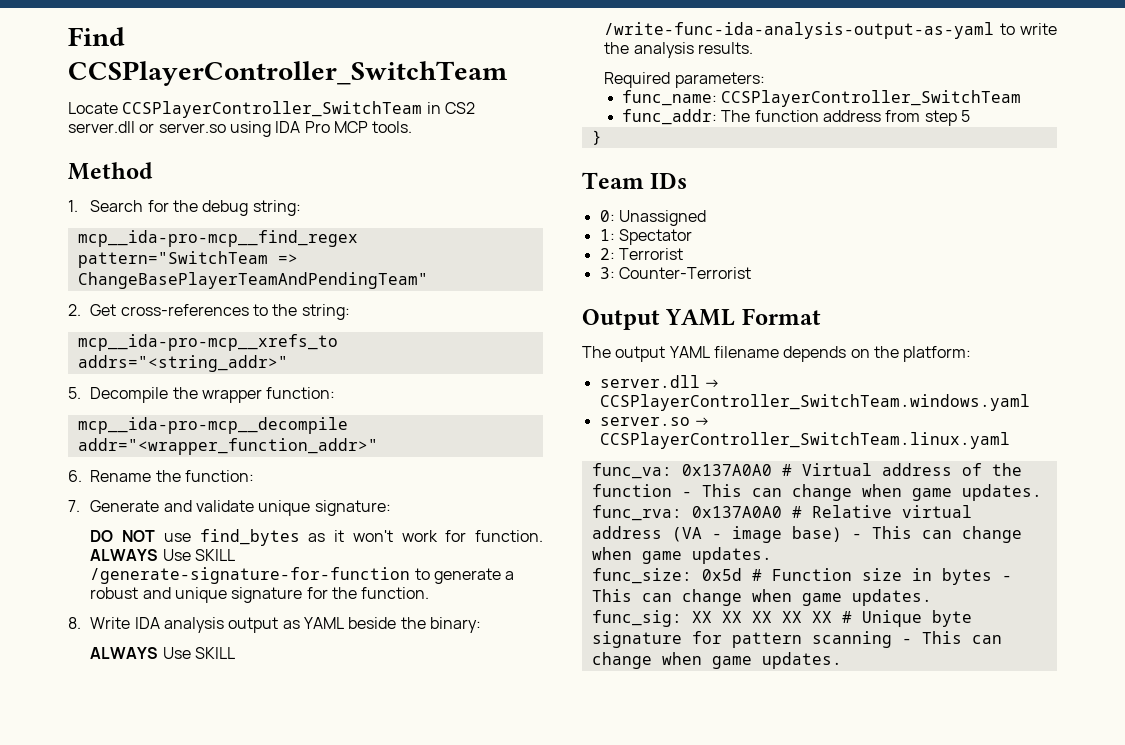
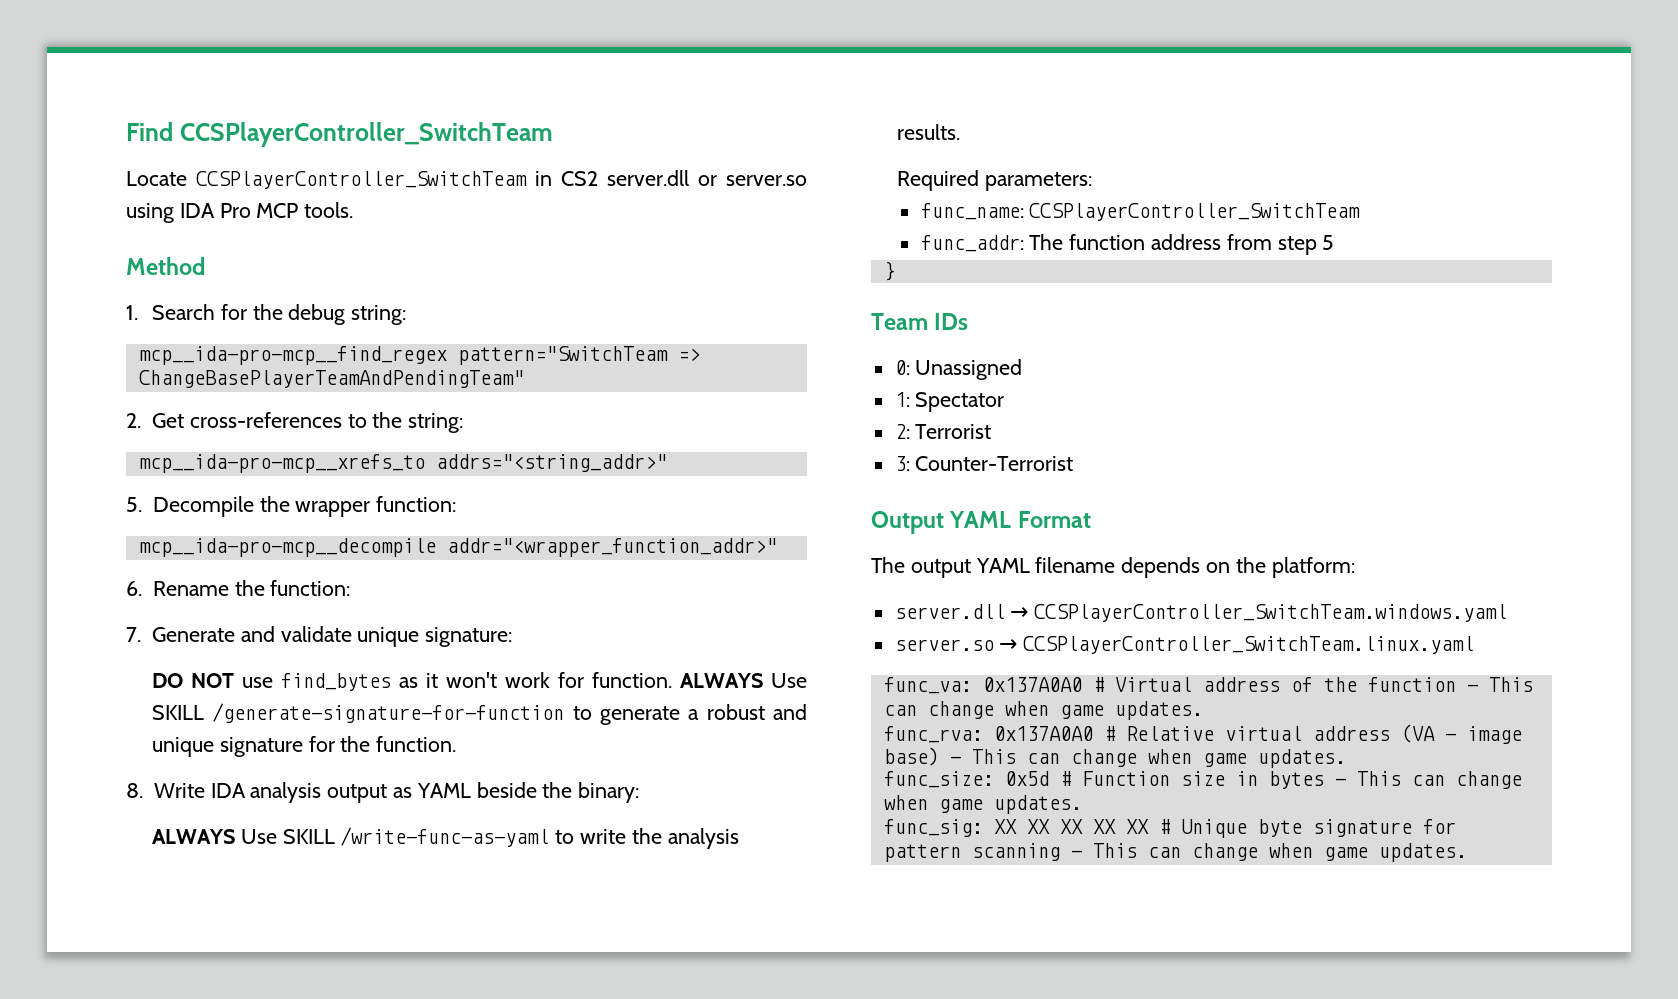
- ALWAYS Use SKILL /write-func-ida-analysis-output-as-yaml to write the analysis results.
+ ALWAYS Use SKILL /write-func-as-yaml to write the analysis results.

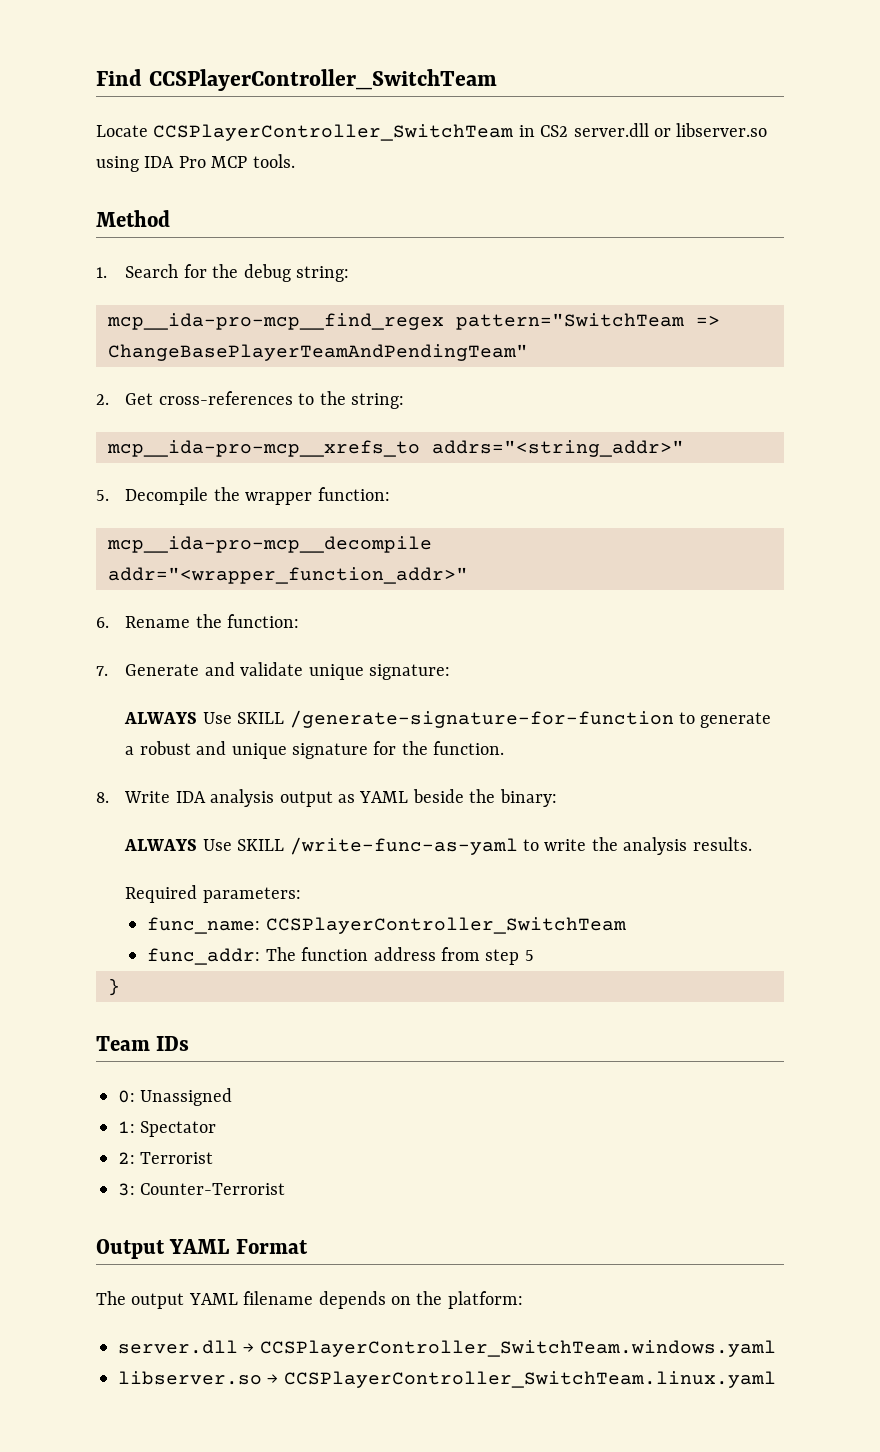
- Locate CCSPlayerController_SwitchTeam in CS2 server.dll or server.so using IDA Pro MCP tools.
+ Locate CCSPlayerController_SwitchTeam in CS2 server.dll or libserver.so using IDA Pro MCP tools.
- DO NOT use find_bytes as it won't work for function.
- server.so → CCSPlayerController_SwitchTeam.linux.yaml
+ libserver.so → CCSPlayerController_SwitchTeam.linux.yaml
- func_va: 0x137A0A0 # Virtual address of the function - This can change when game updates.
- func_rva: 0x137A0A0 # Relative virtual address (VA - image base) - This can change when game updates.
- func_size: 0x5d # Function size in bytes - This can change when game updates.
- func_sig: XX XX XX XX XX # Unique byte signature for pattern scanning - This can change when game updates.

